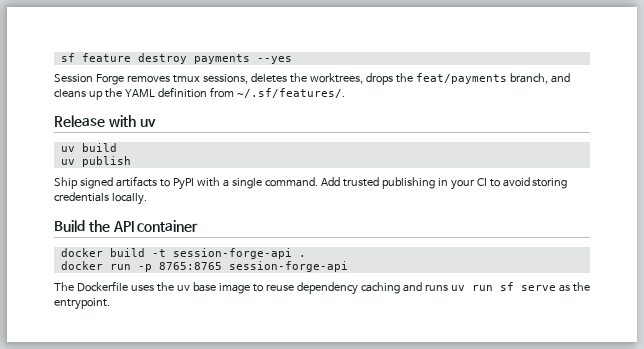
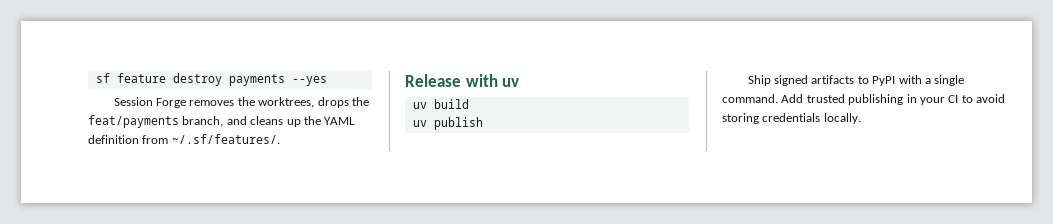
- Session Forge removes tmux sessions, deletes the worktrees, drops the feat/payments branch, and cleans up the YAML definition from ~/.sf/features/.
+ Session Forge removes the worktrees, drops the feat/payments branch, and cleans up the YAML definition from ~/.sf/features/.
- Build the API container
- docker build -t session-forge-api .
- docker run -p 8765:8765 session-forge-api
- The Dockerfile uses the uv base image to reuse dependency caching and runs uv run sf serve as the entrypoint.

